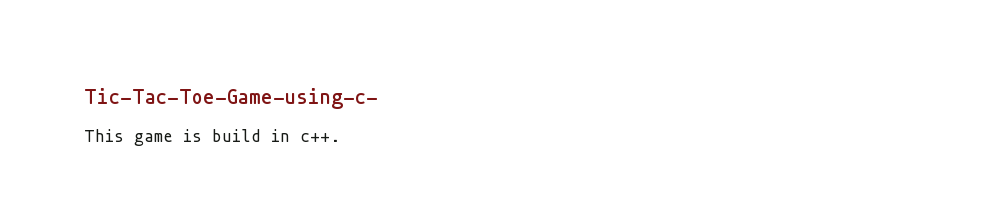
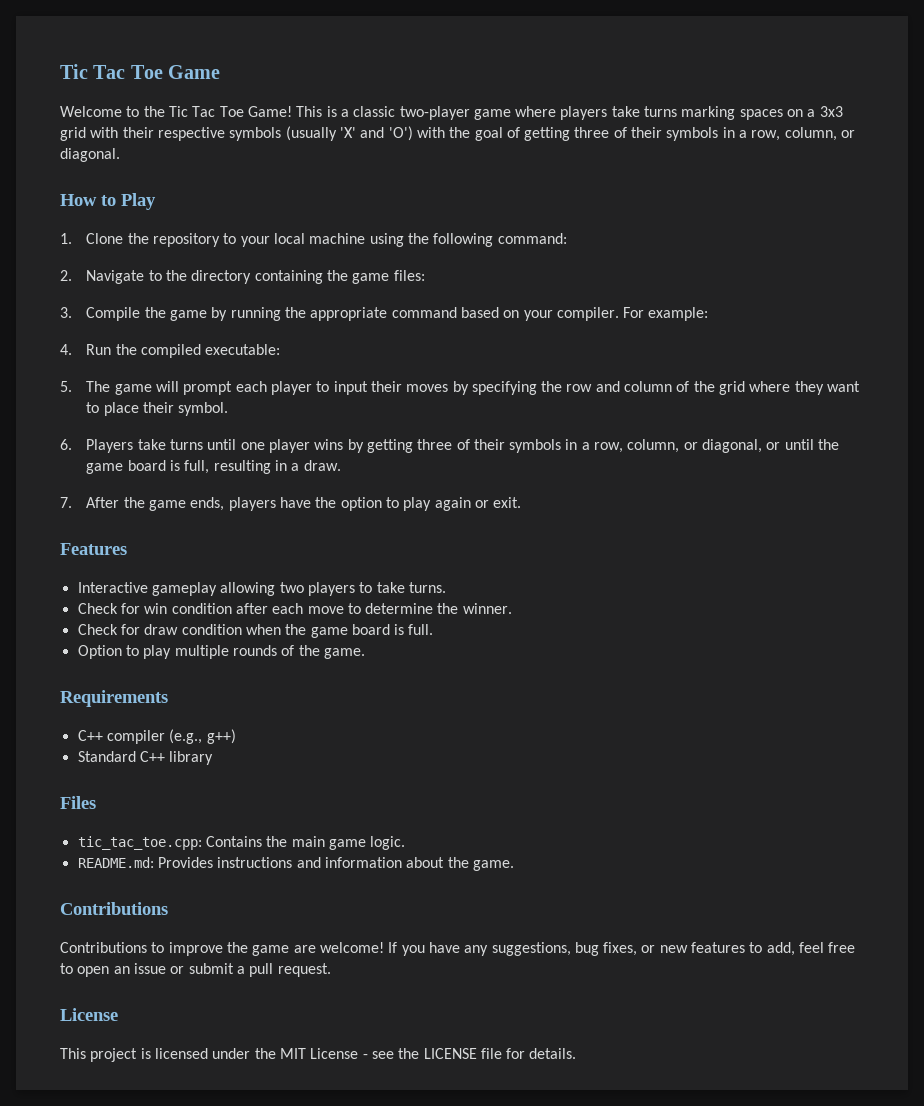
- Tic-Tac-Toe-Game-using-c-
- This game is build in c++.
+ Tic Tac Toe Game
+ Welcome to the Tic Tac Toe Game! This is a classic two-player game where players take turns marking spaces on a 3x3 grid with their respective symbols (usually 'X' and 'O') with the goal of getting three of their symbols in a row, column, or diagonal.
+ How to Play
+ 1. Clone the repository to your local machine using the following command:
+ 2. Navigate to the directory containing the game files:
+ 3. Compile the game by running the appropriate command based on your compiler. For example:
+ 4. Run the compiled executable:
+ 5. The game will prompt each player to input their moves by specifying the row and column of the grid where they want to place their symbol.
+ 6. Players take turns until one player wins by getting three of their symbols in a row, column, or diagonal, or until the game board is full, resulting in a draw.
+ 7. After the game ends, players have the option to play again or exit.
+ Features
+ Interactive gameplay allowing two players to take turns.
+ Check for win condition after each move to determine the winner.
+ Check for draw condition when the game board is full.
+ Option to play multiple rounds of the game.
+ Requirements
+ C++ compiler (e.g., g++)
+ Standard C++ library
+ Files
+ tic_tac_toe.cpp: Contains the main game logic.
+ README.md: Provides instructions and information about the game.
+ Contributions
+ Contributions to improve the game are welcome! If you have any suggestions, bug fixes, or new features to add, feel free to open an issue or submit a pull request.
+ License
+ This project is licensed under the MIT License - see the LICENSE file for details.

